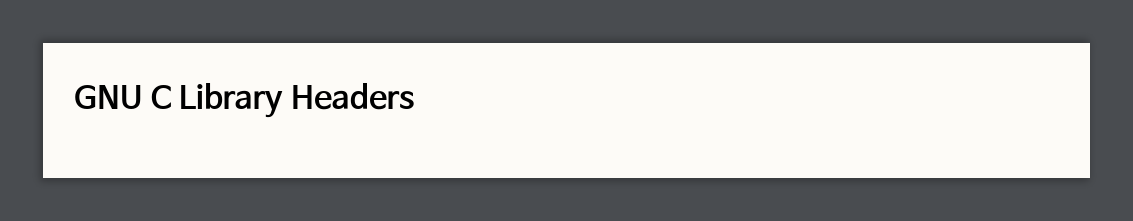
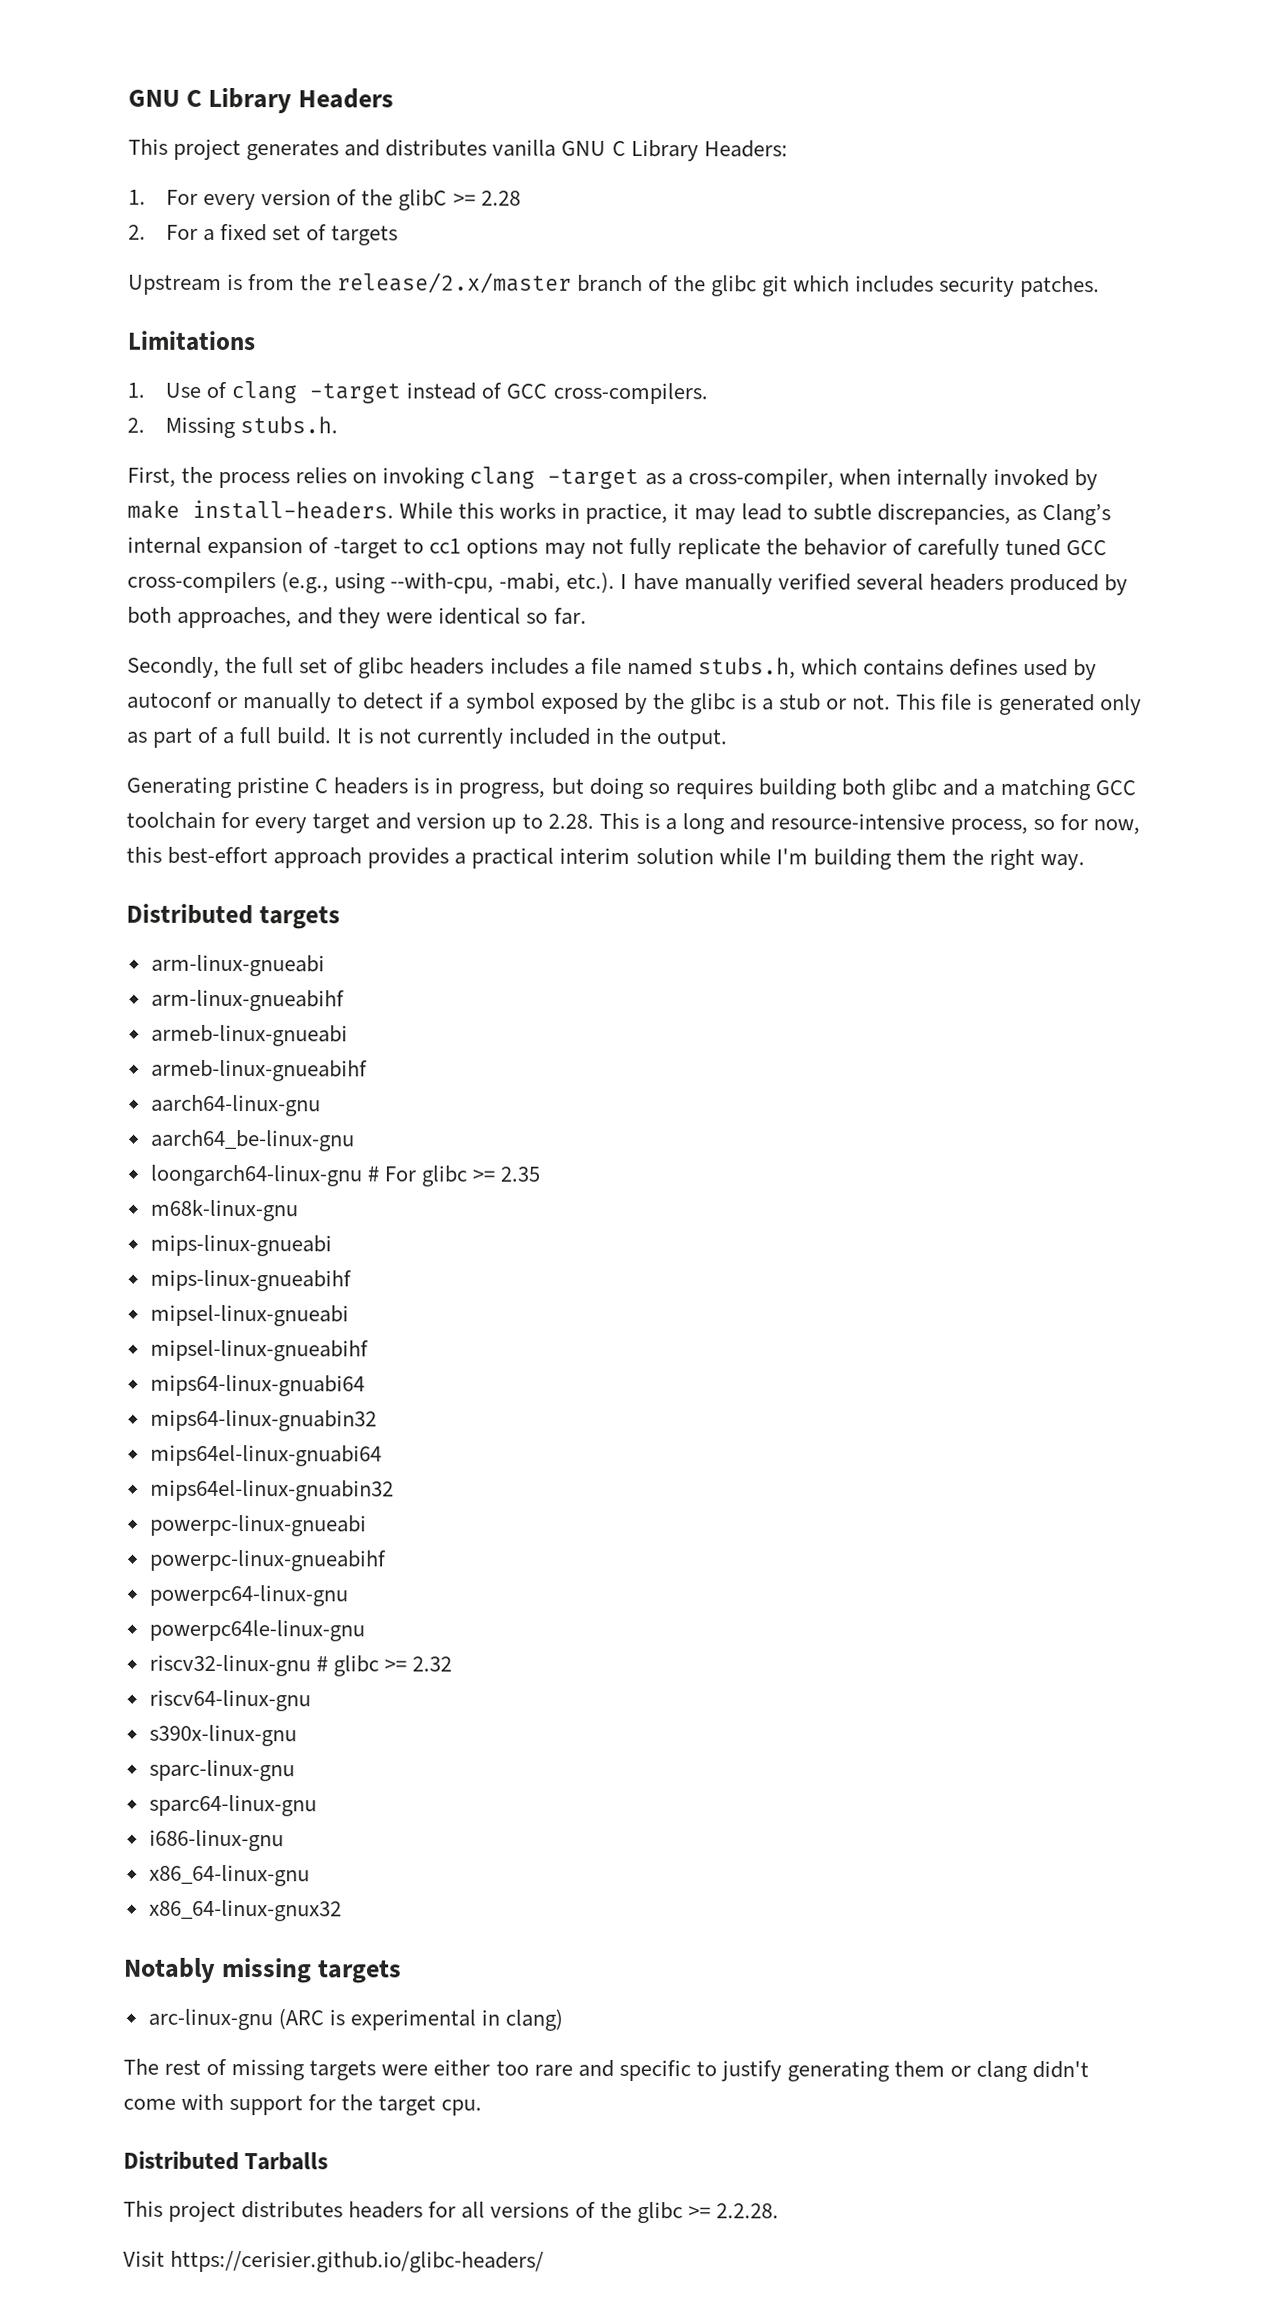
+ This project generates and distributes vanilla GNU C Library Headers:
+ 1. For every version of the glibC >= 2.28
+ 2. For a fixed set of targets
+ Upstream is from the release/2.x/master branch of the glibc git which includes security patches.
+ Limitations
+ 1. Use of clang -target instead of GCC cross-compilers.
+ 2. Missing stubs.h.
+ First, the process relies on invoking clang -target as a cross-compiler, when internally invoked by make install-headers. While this works in practice, it may lead to subtle discrepancies, as Clang’s internal expansion of -target to cc1 options may not fully replicate the behavior of carefully tuned GCC cross-compilers (e.g., using --with-cpu, -mabi, etc.). I have manually verified several headers produced by both approaches, and they were identical so far.
+ Secondly, the full set of glibc headers includes a file named stubs.h, which contains defines used by autoconf or manually to detect if a symbol exposed by the glibc is a stub or not. This file is generated only as part of a full build. It is not currently included in the output.
+ Generating pristine C headers is in progress, but doing so requires building both glibc and a matching GCC toolchain for every target and version up to 2.28. This is a long and resource-intensive process, so for now, this best-effort approach provides a practical interim solution while I'm building them the right way.
+ Distributed targets
+ arm-linux-gnueabi
+ arm-linux-gnueabihf
+ armeb-linux-gnueabi
+ armeb-linux-gnueabihf
+ aarch64-linux-gnu
+ aarch64_be-linux-gnu
+ loongarch64-linux-gnu # For glibc >= 2.35
+ m68k-linux-gnu
+ mips-linux-gnueabi
+ mips-linux-gnueabihf
+ mipsel-linux-gnueabi
+ mipsel-linux-gnueabihf
+ mips64-linux-gnuabi64
+ mips64-linux-gnuabin32
+ mips64el-linux-gnuabi64
+ mips64el-linux-gnuabin32
+ powerpc-linux-gnueabi
+ powerpc-linux-gnueabihf
+ powerpc64-linux-gnu
+ powerpc64le-linux-gnu
+ riscv32-linux-gnu # glibc >= 2.32
+ riscv64-linux-gnu
+ s390x-linux-gnu
+ sparc-linux-gnu
+ sparc64-linux-gnu
+ i686-linux-gnu
+ x86_64-linux-gnu
+ x86_64-linux-gnux32
+ Notably missing targets
+ arc-linux-gnu (ARC is experimental in clang)
+ The rest of missing targets were either too rare and specific to justify generating them or clang didn't come with support for the target cpu.
+ Distributed Tarballs
+ This project distributes headers for all versions of the glibc >= 2.2.28.
+ Visit https://cerisier.github.io/glibc-headers/

